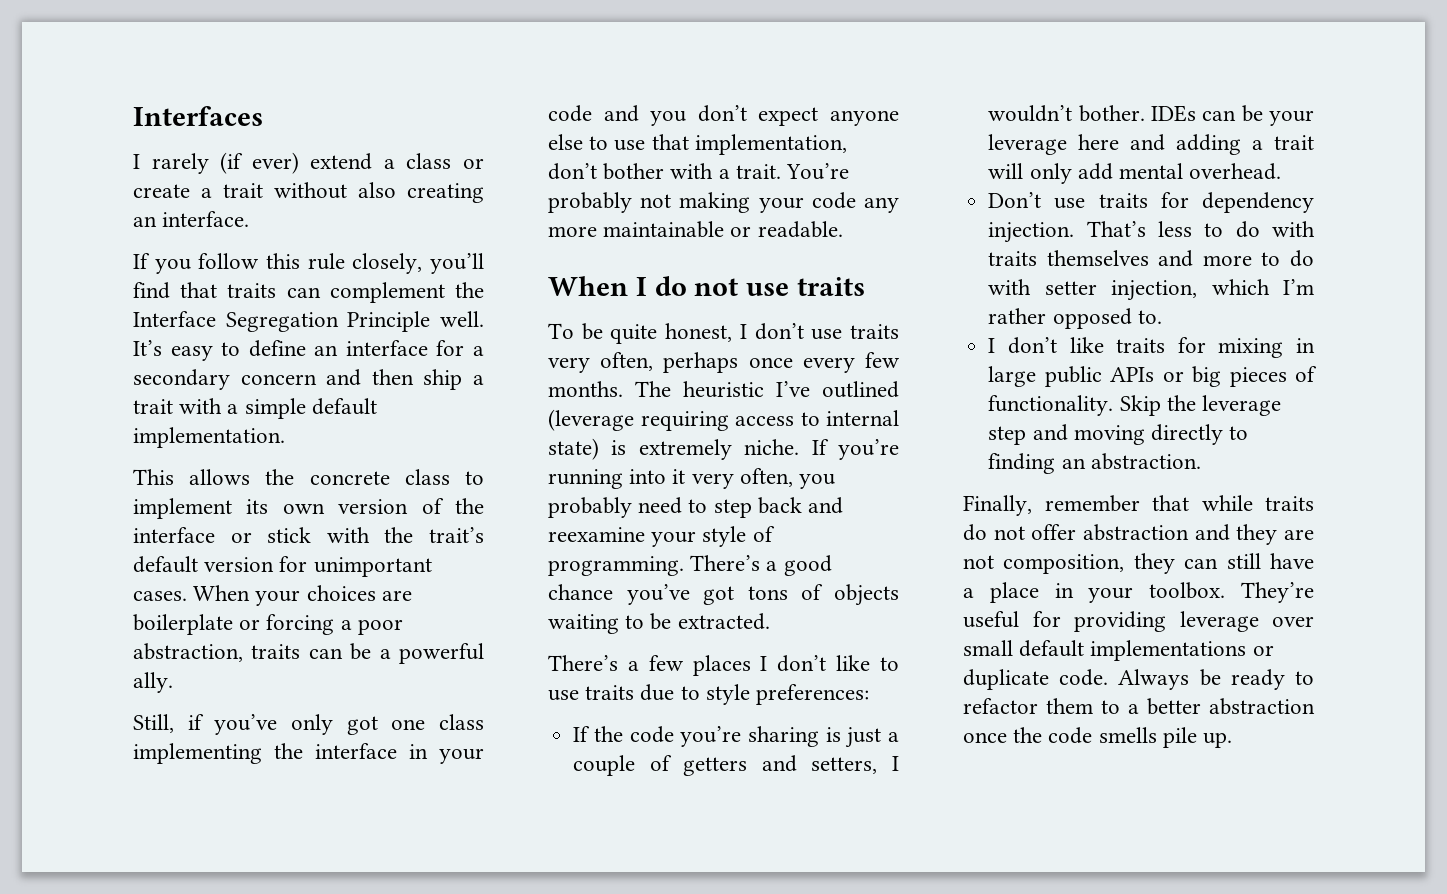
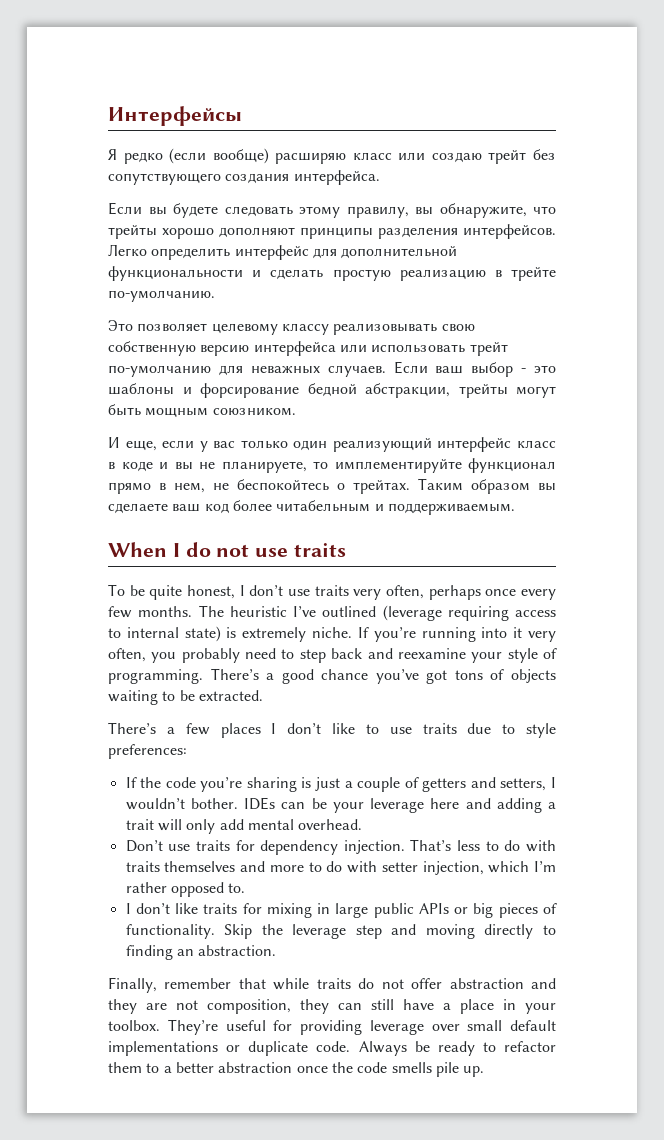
- Interfaces
- I rarely (if ever) extend a class or create a trait without also creating an interface.
- If you follow this rule closely, you’ll find that traits can complement the Interface Segregation Principle well. It’s easy to define an interface for a secondary concern and then ship a trait with a simple default implementation.
- This allows the concrete class to implement its own version of the interface or stick with the trait’s default version for unimportant cases. When your choices are boilerplate or forcing a poor abstraction, traits can be a powerful ally.
- Still, if you’ve only got one class implementing the interface in your code and you don’t expect anyone else to use that implementation, don’t bother with a trait. You’re probably not making your code any more maintainable or readable.
+ Интерфейсы
+ Я редко (если вообще) расширяю класс или создаю трейт без сопутствующего создания интерфейса.
+ Если вы будете следовать этому правилу, вы обнаружите, что трейты хорошо дополняют принципы разделения интерфейсов. Легко определить интерфейс для дополнительной функциональности и сделать простую реализацию в трейте по-умолчанию.
+ Это позволяет целевому классу реализовывать свою собственную версию интерфейса или использовать трейт по-умолчанию для неважных случаев. Если ваш выбор - это шаблоны и форсирование бедной абстракции, трейты могут быть мощным союзником.
+ И еще, если у вас только один реализующий интерфейс класс в коде и вы не планируете, то имплементируйте функционал прямо в нем, не беспокойтесь о трейтах. Таким образом вы сделаете ваш код более читабельным и поддерживаемым.

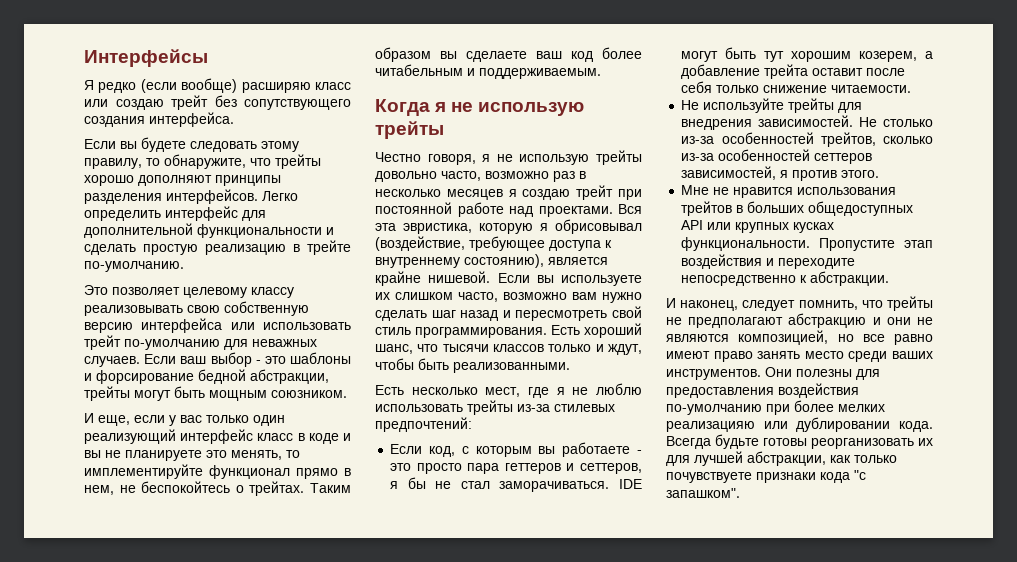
- Если вы будете следовать этому правилу, вы обнаружите, что трейты хорошо дополняют принципы разделения интерфейсов.
+ Если вы будете следовать этому правилу, то обнаружите, что трейты хорошо дополняют принципы разделения интерфейсов.
- И еще, если у вас только один реализующий интерфейс класс в коде и вы не планируете, то имплементируйте функционал прямо в нем, не беспокойтесь о трейтах.
+ И еще, если у вас только один реализующий интерфейс класс в коде и вы не планируете это менять, то имплементируйте функционал прямо в нем, не беспокойтесь о трейтах.
- When I do not use traits
- To be quite honest, I don’t use traits very often, perhaps once every few months. The heuristic I’ve outlined (leverage requiring access to internal state) is extremely niche. If you’re running into it very often, you probably need to step back and reexamine your style of programming. There’s a good chance you’ve got tons of objects waiting to be extracted.
- There’s a few places I don’t like to use traits due to style preferences:
- If the code you’re sharing is just a couple of getters and setters, I wouldn’t bother. IDEs can be your leverage here and adding a trait will only add mental overhead.
- Don’t use traits for dependency injection. That’s less to do with traits themselves and more to do with setter injection, which I’m rather opposed to.
- I don’t like traits for mixing in large public APIs or big pieces of functionality. Skip the leverage step and moving directly to finding an abstraction.
- Finally, remember that while traits do not offer abstraction and they are not composition, they can still have a place in your toolbox. They’re useful for providing leverage over small default implementations or duplicate code. Always be ready to refactor them to a better abstraction once the code smells pile up.
+ Когда я не использую трейты
+ Честно говоря, я не использую трейты довольно часто, возможно раз в несколько месяцев я создаю трейт при постоянной работе над проектами. Вся эта эвристика, которую я обрисовывал (воздействие, требующее доступа к внутреннему состоянию), является крайне нишевой. Если вы используете их слишком часто, возможно вам нужно сделать шаг назад и пересмотреть свой стиль программирования. Есть хороший шанс, что тысячи классов только и ждут, чтобы быть реализованными.
+ Есть несколько мест, где я не люблю использовать трейты из-за стилевых предпочтений:
+ Если код, с которым вы работаете - это просто пара геттеров и сеттеров, я бы не стал заморачиваться. IDE могут быть тут хорошим козерем, а добавление трейта оставит после себя только снижение читаемости.
+ Не используйте трейты для внедрения зависимостей. Не столько из-за особенностей трейтов, сколько из-за особенностей сеттеров зависимостей, я против этого.
+ Мне не нравится использования трейтов в больших общедоступных API или крупных кусках функциональности. Пропустите этап воздействия и переходите непосредственно к абстракции.
+ И наконец, следует помнить, что трейты не предполагают абстракцию и они не являются композицией, но все равно имеют право занять место среди ваших инструментов. Они полезны для предоставления воздействия по-умолчанию при более мелких реализацияю или дублировании кода. Всегда будьте готовы реорганизовать их для лучшей абстракции, как только почувствуете признаки кода "c запашком".

